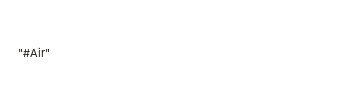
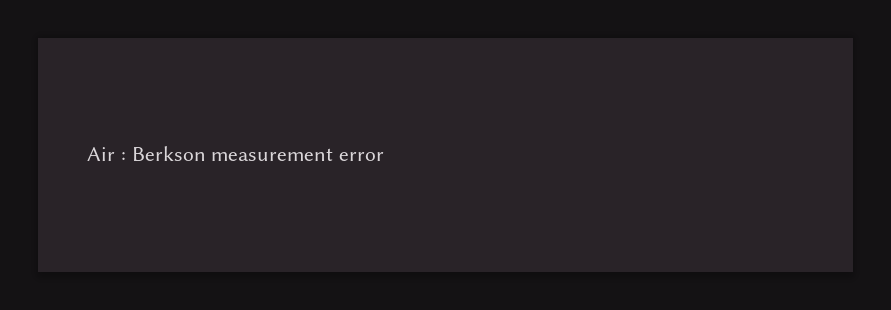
- "#Air"
+ Air : Berkson measurement error

